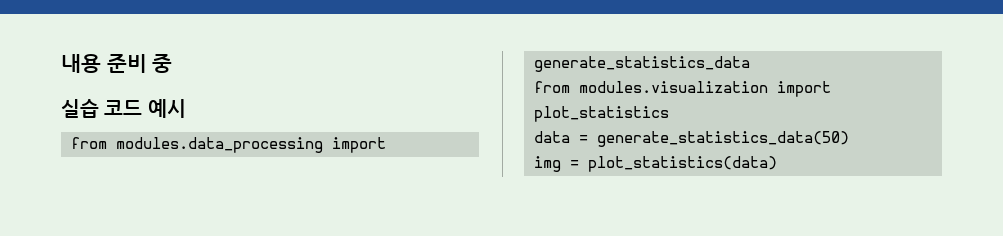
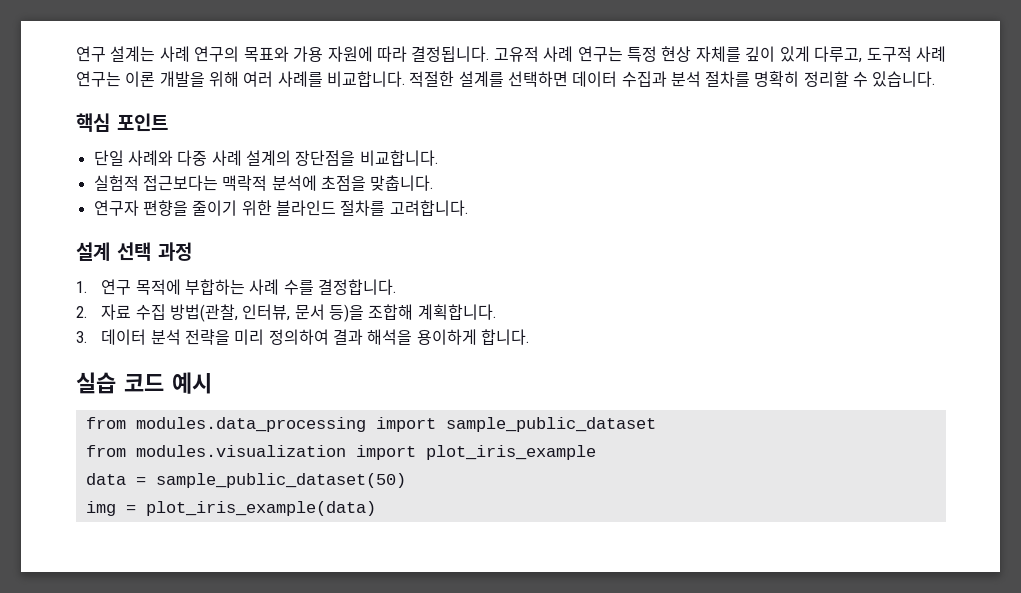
- 내용 준비 중
+ 연구 설계는 사례 연구의 목표와 가용 자원에 따라 결정됩니다. 고유적 사례 연구는 특정 현상 자체를 깊이 있게 다루고, 도구적 사례 연구는 이론 개발을 위해 여러 사례를 비교합니다. 적절한 설계를 선택하면 데이터 수집과 분석 절차를 명확히 정리할 수 있습니다.
+ 핵심 포인트
+ 단일 사례와 다중 사례 설계의 장단점을 비교합니다.
+ 실험적 접근보다는 맥락적 분석에 초점을 맞춥니다.
+ 연구자 편향을 줄이기 위한 블라인드 절차를 고려합니다.
+ 설계 선택 과정
+ 1. 연구 목적에 부합하는 사례 수를 결정합니다.
+ 2. 자료 수집 방법(관찰, 인터뷰, 문서 등)을 조합해 계획합니다.
+ 3. 데이터 분석 전략을 미리 정의하여 결과 해석을 용이하게 합니다.
- from modules.data_processing import generate_statistics_data
+ from modules.data_processing import sample_public_dataset
- from modules.visualization import plot_statistics
+ from modules.visualization import plot_iris_example
- data = generate_statistics_data(50)
+ data = sample_public_dataset(50)
- img = plot_statistics(data)
+ img = plot_iris_example(data)

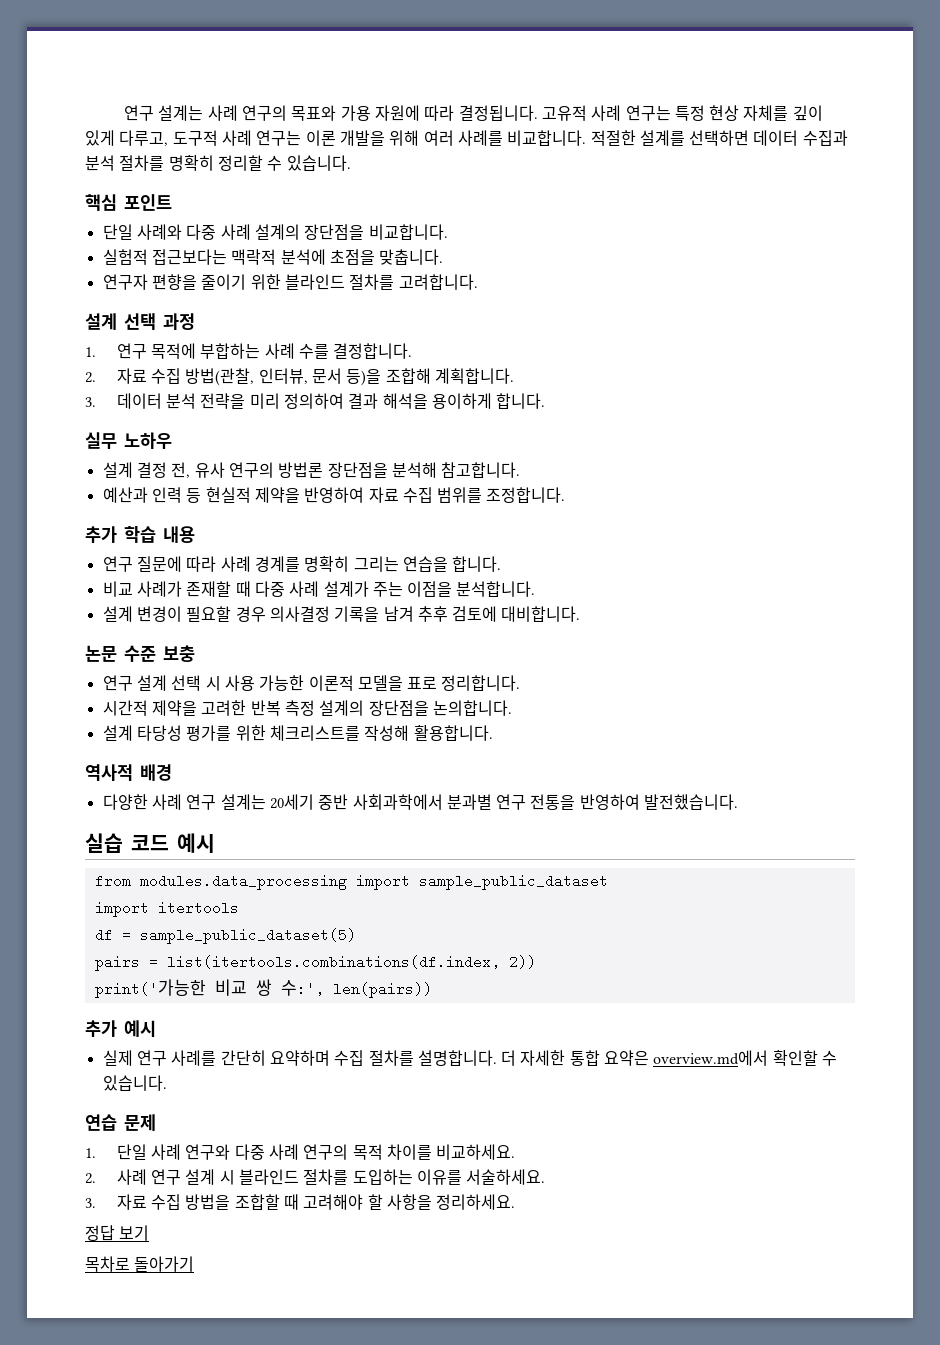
+ 실무 노하우
+ 설계 결정 전, 유사 연구의 방법론 장단점을 분석해 참고합니다.
+ 예산과 인력 등 현실적 제약을 반영하여 자료 수집 범위를 조정합니다.
+ 추가 학습 내용
+ 연구 질문에 따라 사례 경계를 명확히 그리는 연습을 합니다.
+ 비교 사례가 존재할 때 다중 사례 설계가 주는 이점을 분석합니다.
+ 설계 변경이 필요할 경우 의사결정 기록을 남겨 추후 검토에 대비합니다.
+ 논문 수준 보충
+ 연구 설계 선택 시 사용 가능한 이론적 모델을 표로 정리합니다.
+ 시간적 제약을 고려한 반복 측정 설계의 장단점을 논의합니다.
+ 설계 타당성 평가를 위한 체크리스트를 작성해 활용합니다.
+ 역사적 배경
+ 다양한 사례 연구 설계는 20세기 중반 사회과학에서 분과별 연구 전통을 반영하여 발전했습니다.
- from modules.visualization import plot_iris_example
- data = sample_public_dataset(50)
- img = plot_iris_example(data)
+ import itertools
+ df = sample_public_dataset(5)
+ pairs = list(itertools.combinations(df.index, 2))
+ print('가능한 비교 쌍 수:', len(pairs))
+ 추가 예시
+ 실제 연구 사례를 간단히 요약하며 수집 절차를 설명합니다. 더 자세한 통합 요약은 overview.md에서 확인할 수 있습니다.
+ 연습 문제
+ 1. 단일 사례 연구와 다중 사례 연구의 목적 차이를 비교하세요.
+ 2. 사례 연구 설계 시 블라인드 절차를 도입하는 이유를 서술하세요.
+ 3. 자료 수집 방법을 조합할 때 고려해야 할 사항을 정리하세요.
+ 정답 보기
+ 목차로 돌아가기

